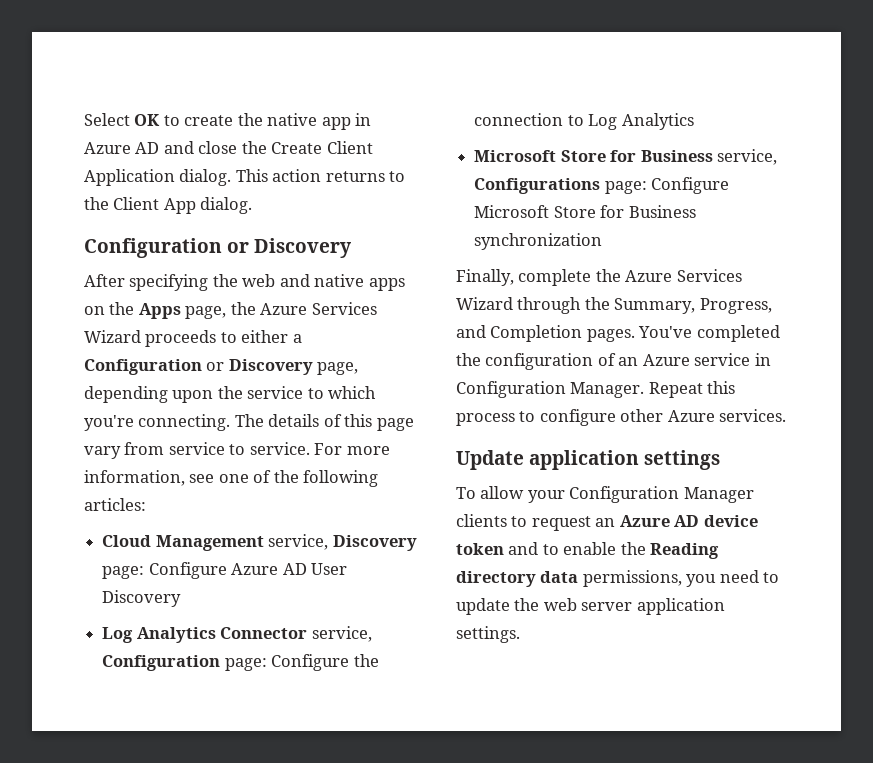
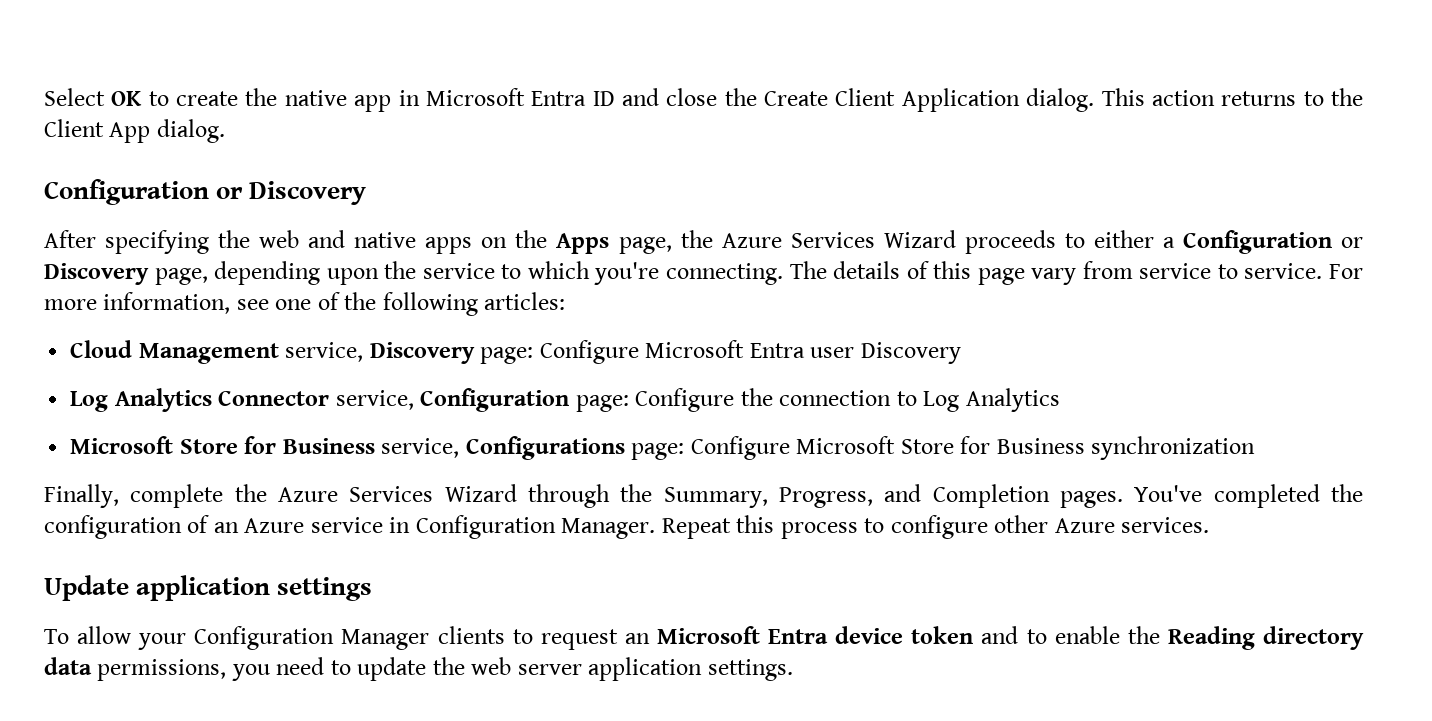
- Select OK to create the native app in Azure AD and close the Create Client Application dialog.
+ Select OK to create the native app in Microsoft Entra ID and close the Create Client Application dialog.
- Cloud Management service, Discovery page: Configure Azure AD User Discovery
+ Cloud Management service, Discovery page: Configure Microsoft Entra user Discovery
- To allow your Configuration Manager clients to request an Azure AD device token and to enable the Reading directory data permissions, you need to update the web server application settings.
+ To allow your Configuration Manager clients to request an Microsoft Entra device token and to enable the Reading directory data permissions, you need to update the web server application settings.

